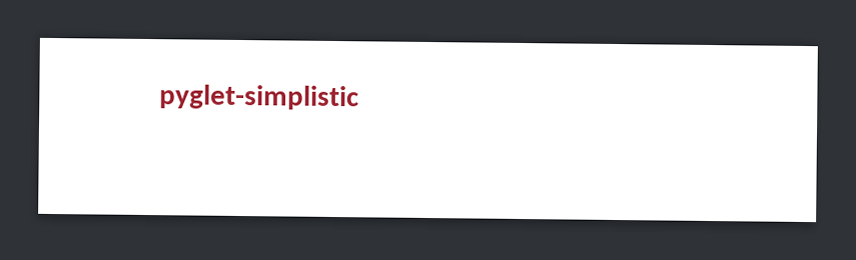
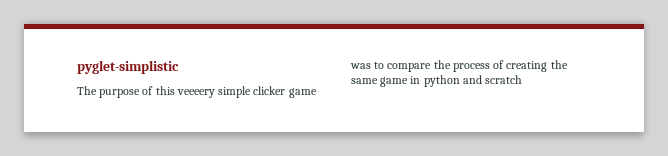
+ The purpose of this veeeery simple clicker game was to compare the process of creating the same game in python and scratch

